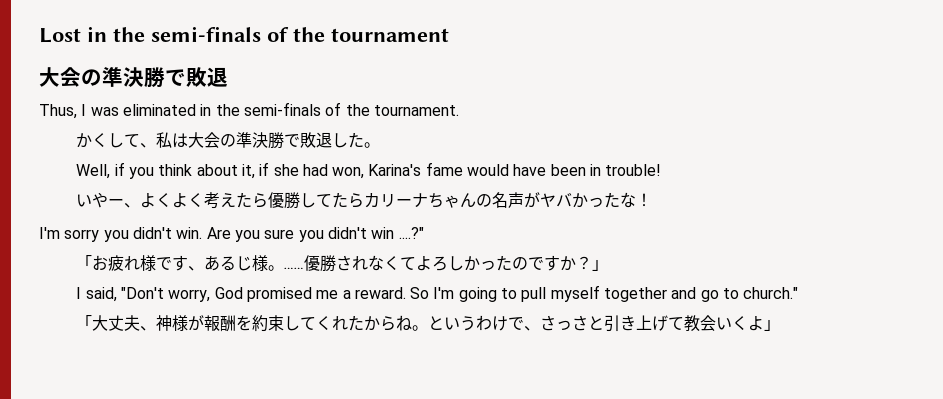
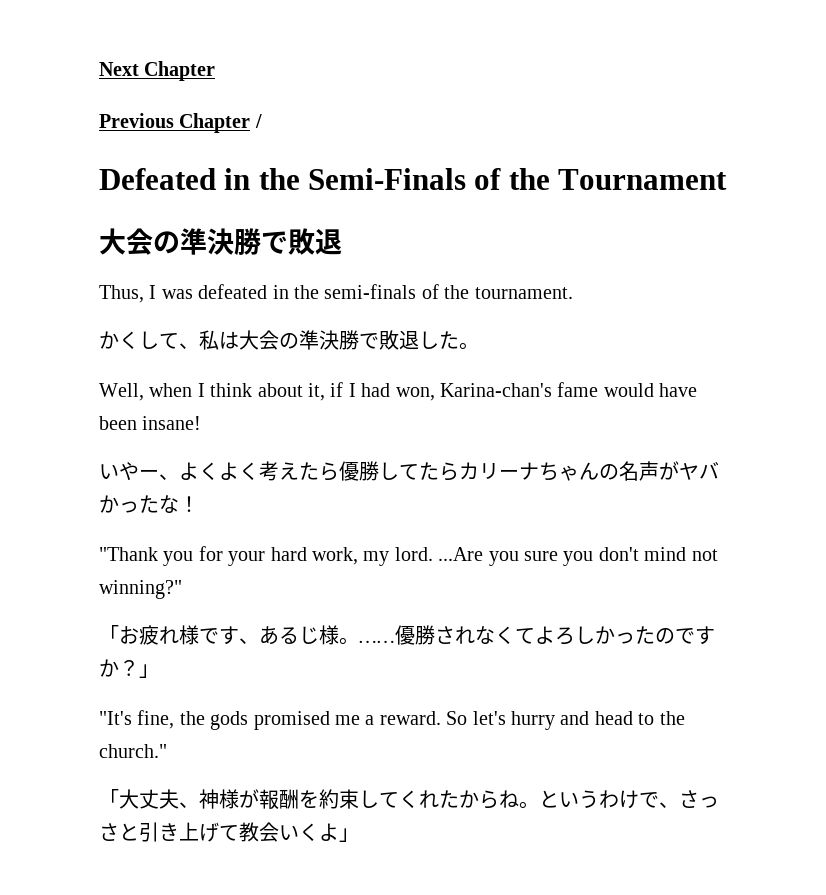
- Lost in the semi-finals of the tournament
+ Next Chapter
+ Previous Chapter /
+ Defeated in the Semi-Finals of the Tournament
- Thus, I was eliminated in the semi-finals of the tournament.
+ Thus, I was defeated in the semi-finals of the tournament.
- Well, if you think about it, if she had won, Karina's fame would have been in trouble!
+ Well, when I think about it, if I had won, Karina-chan's fame would have been insane!
- I'm sorry you didn't win. Are you sure you didn't win ....?"
+ "Thank you for your hard work, my lord. ...Are you sure you don't mind not winning?"
- I said, "Don't worry, God promised me a reward.
+ "It's fine, the gods promised me a reward.
- So I'm going to pull myself together and go to church."
+ So let's hurry and head to the church."

